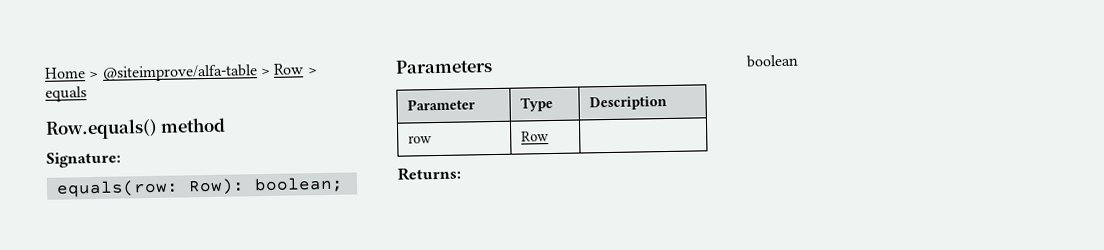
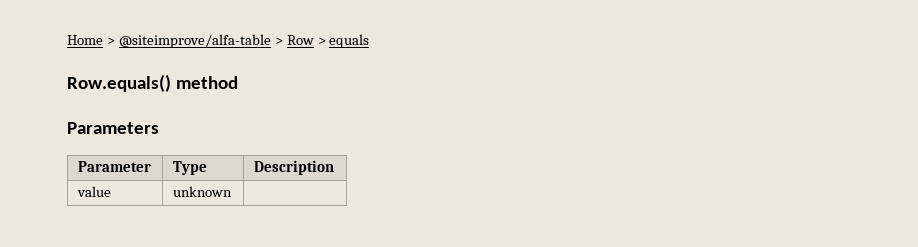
- Signature:
- equals(row: Row): boolean;
- row | Row |
- Returns:
- boolean
+ value | unknown |

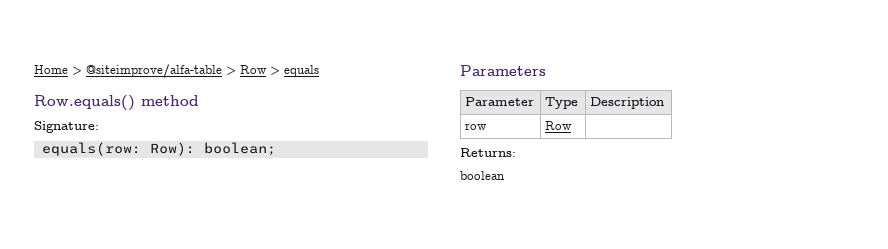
+ Signature:
+ equals(row: Row): boolean;
- value | unknown |
+ row | Row |
+ Returns:
+ boolean

